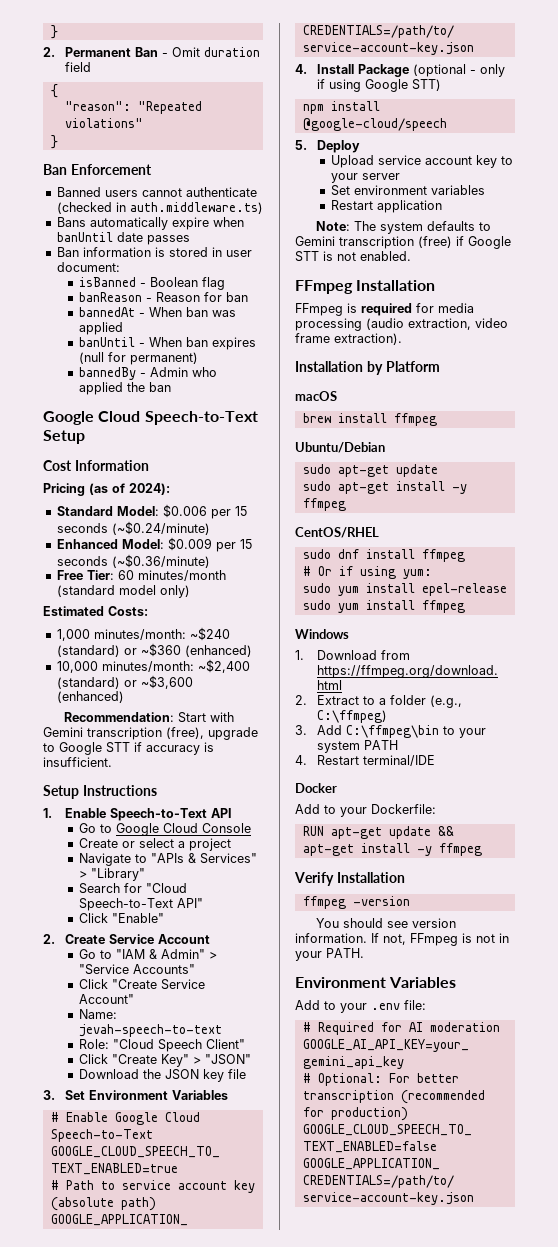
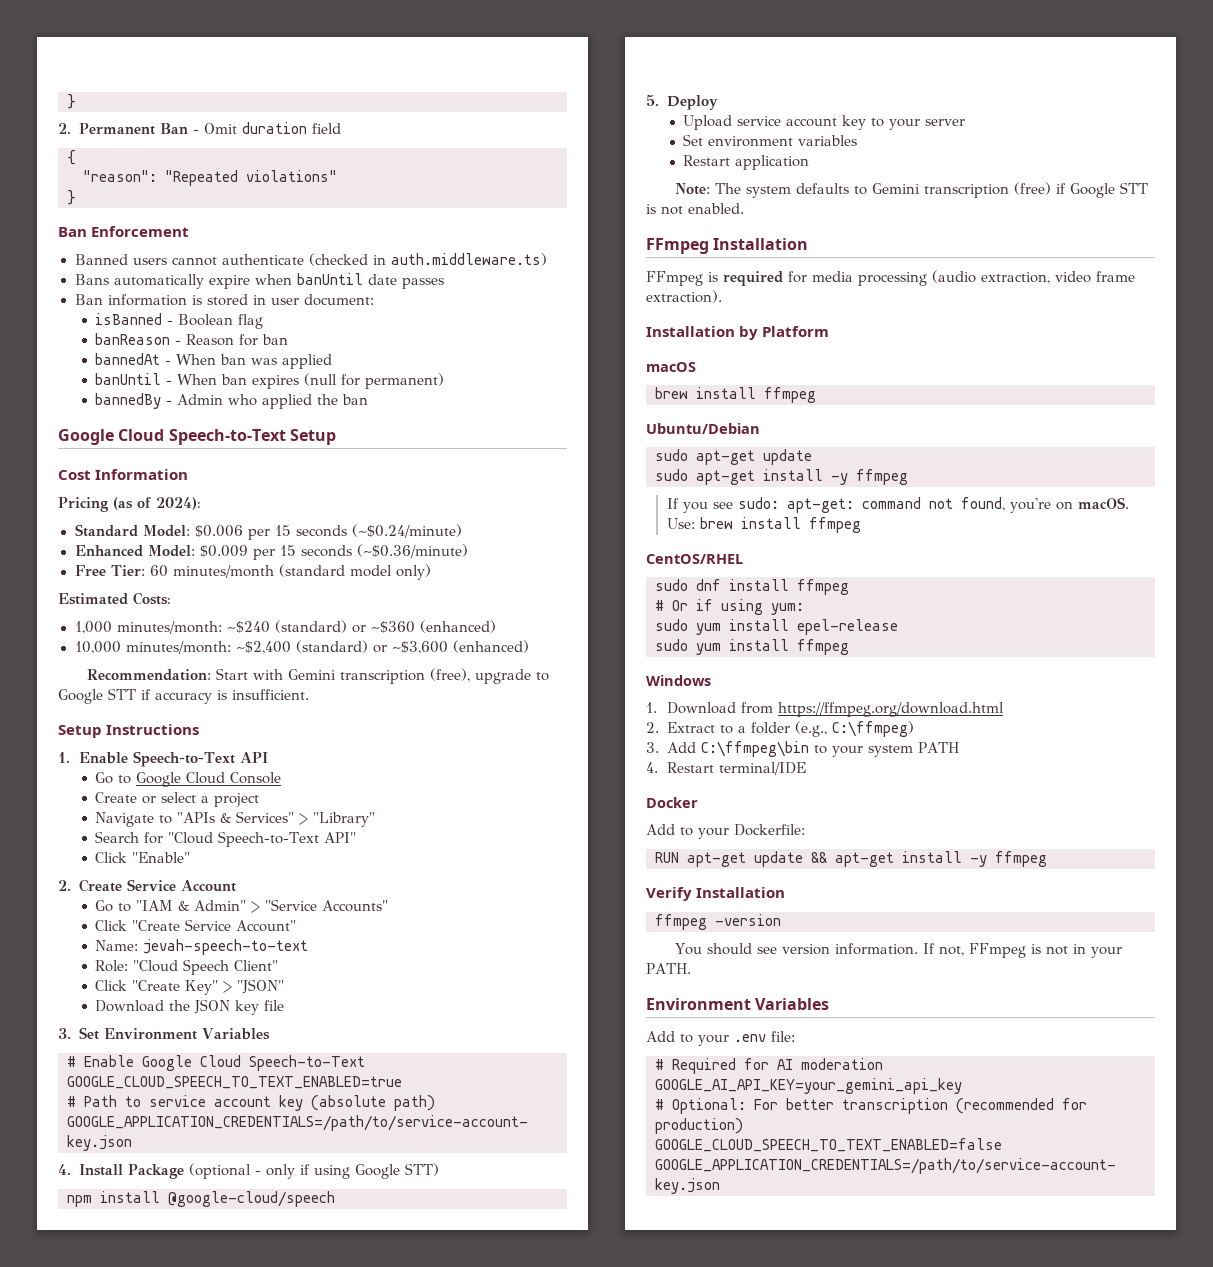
+ If you see sudo: apt-get: command not found, you're on macOS. Use: brew install ffmpeg

